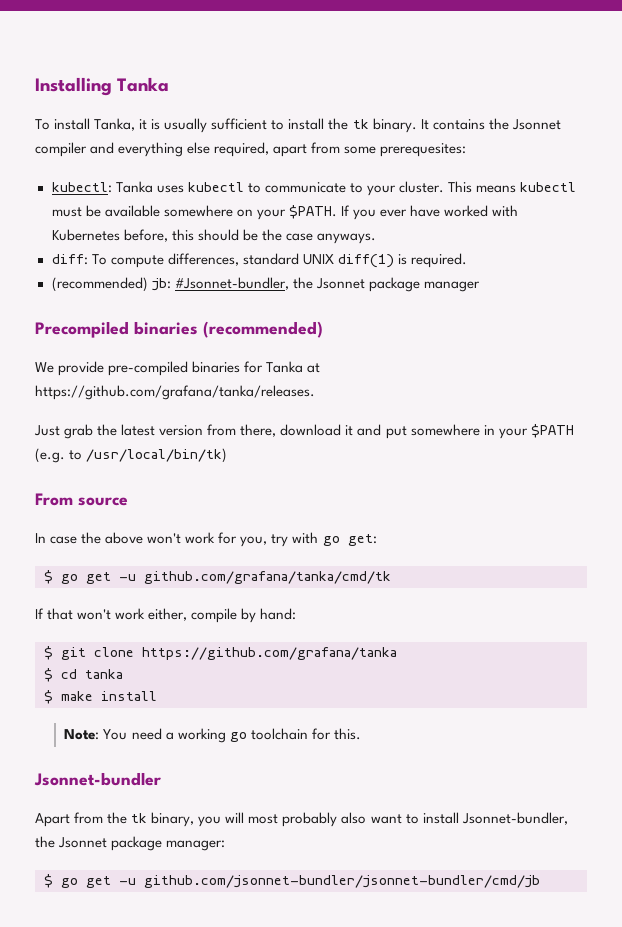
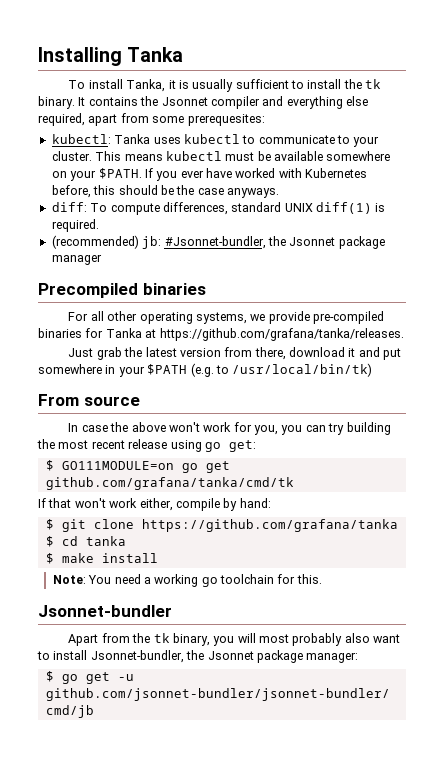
- Precompiled binaries (recommended)
- We provide pre-compiled binaries for Tanka at https://github.com/grafana/tanka/releases.
+ Precompiled binaries
+ For all other operating systems, we provide pre-compiled binaries for Tanka at https://github.com/grafana/tanka/releases.
- In case the above won't work for you, try with go get:
+ In case the above won't work for you, you can try building the most recent release using go get:
- $ go get -u github.com/grafana/tanka/cmd/tk
+ $ GO111MODULE=on go get github.com/grafana/tanka/cmd/tk

